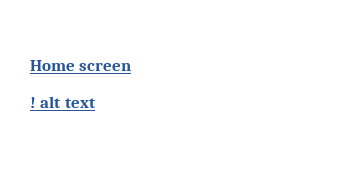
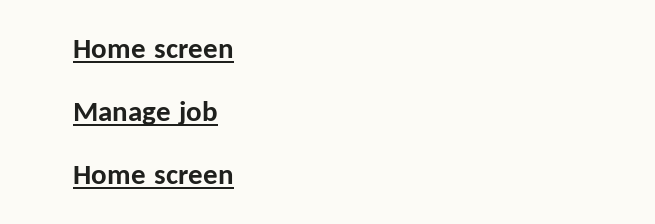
- ! alt text
+ Manage job
+ Home screen

